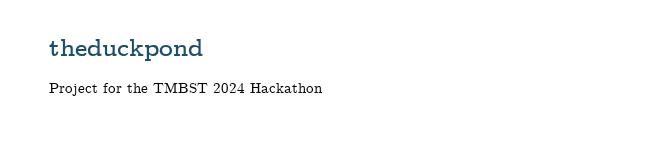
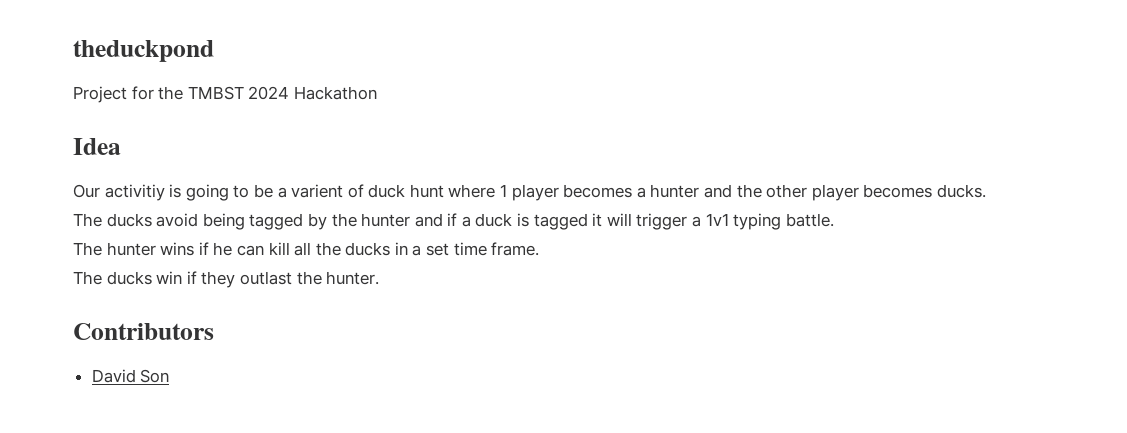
+ Idea
+ Our activitiy is going to be a varient of duck hunt where 1 player becomes a hunter and the other player becomes ducks.
+ The ducks avoid being tagged by the hunter and if a duck is tagged it will trigger a 1v1 typing battle.
+ The hunter wins if he can kill all the ducks in a set time frame.
+ The ducks win if they outlast the hunter.
+ Contributors
+ David Son

